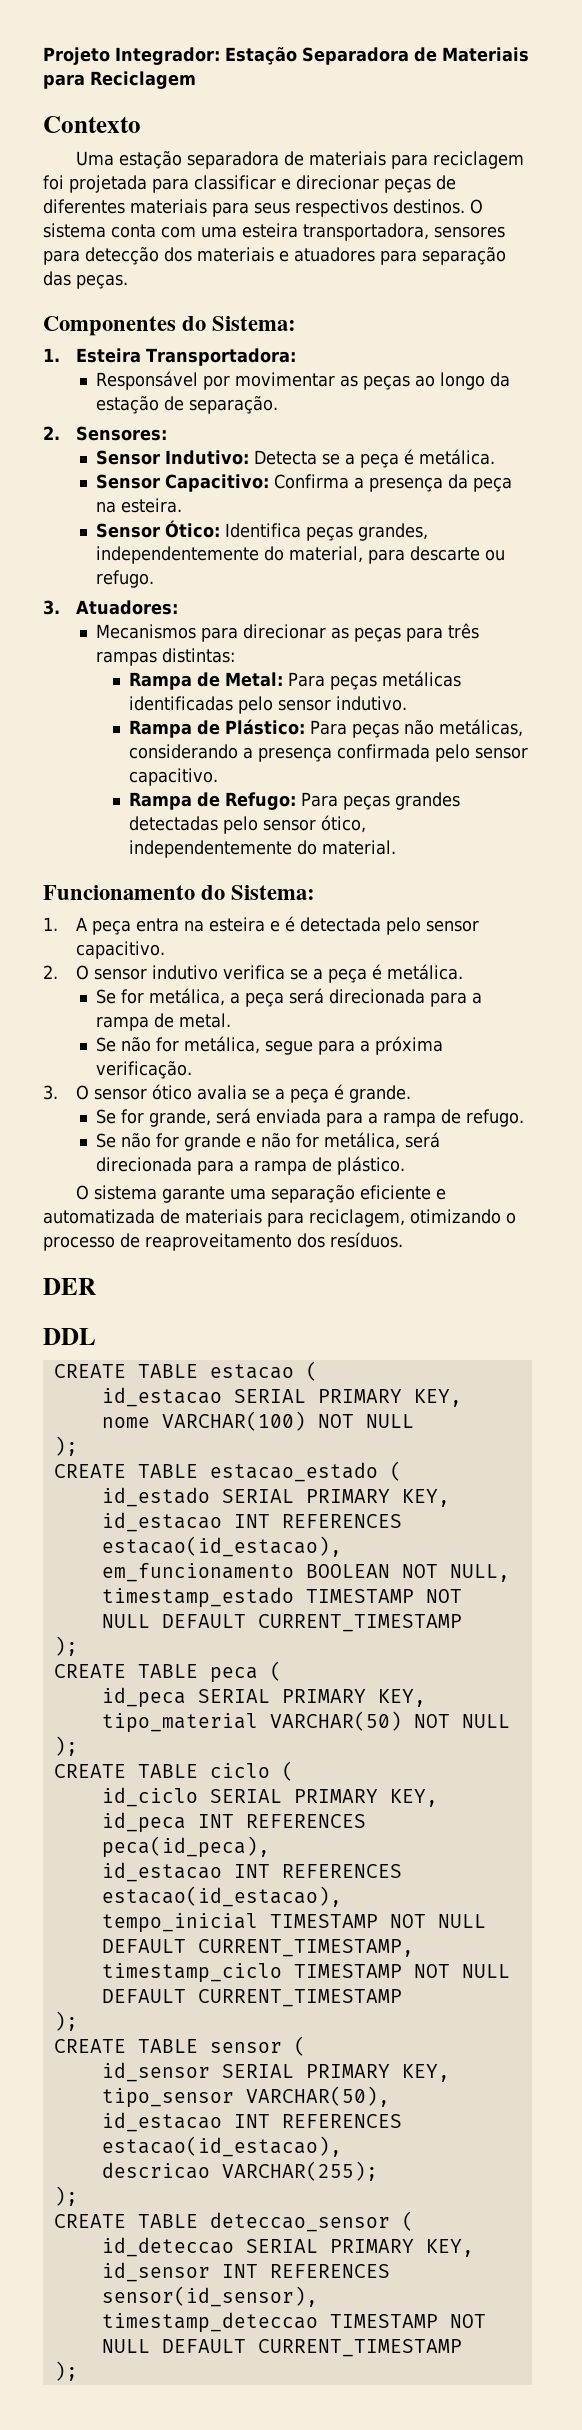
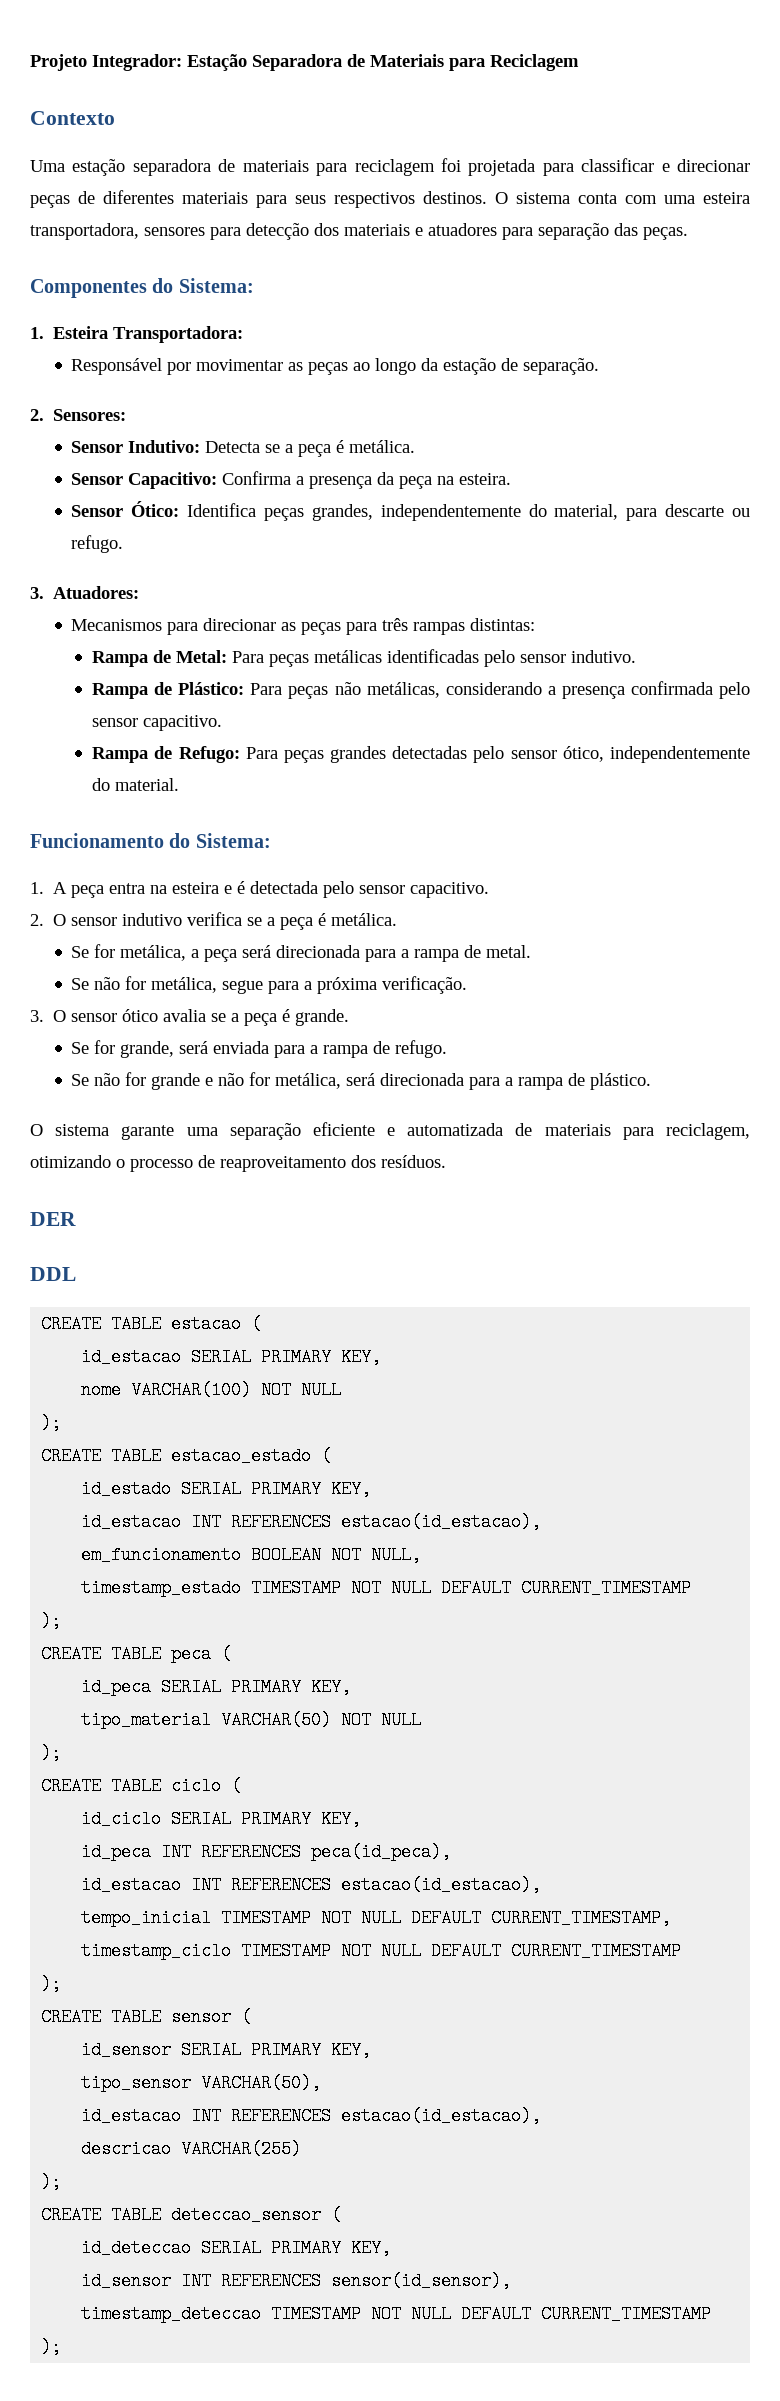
- descricao VARCHAR(255);
+ descricao VARCHAR(255)

